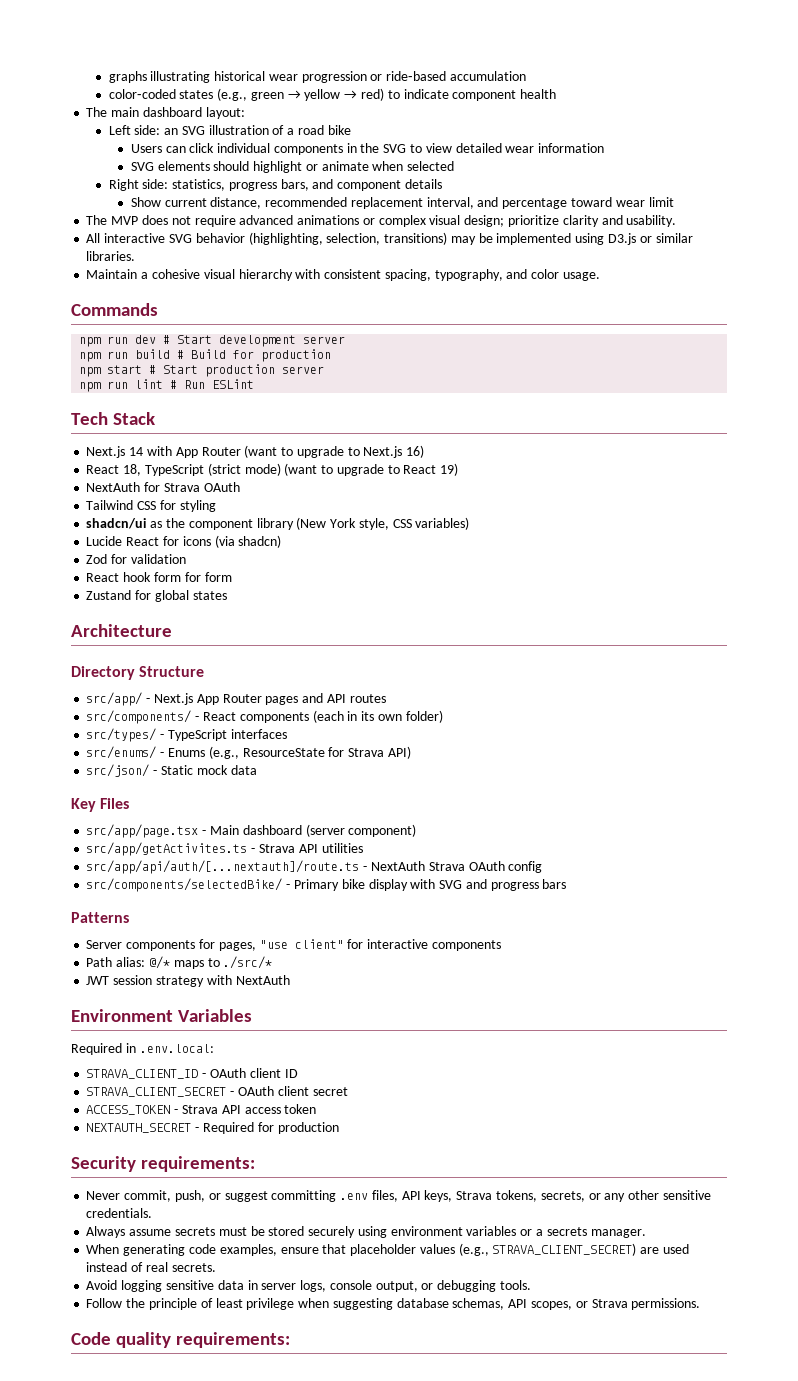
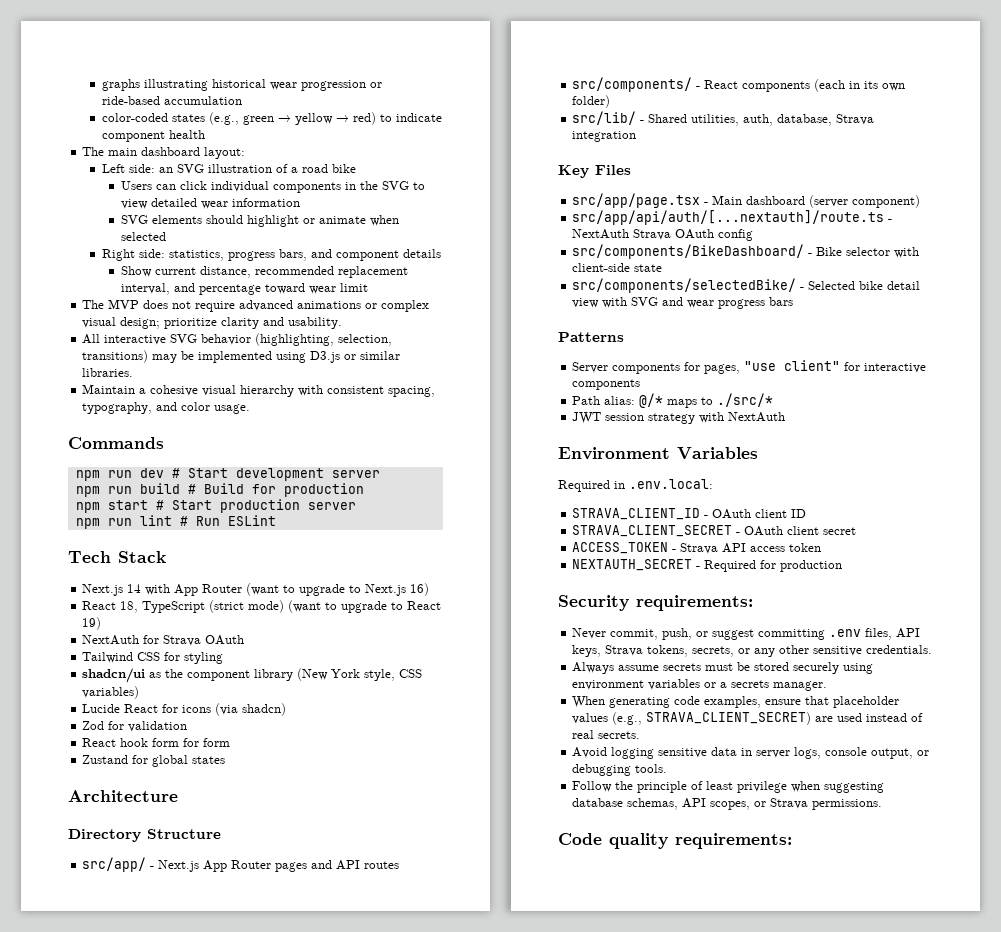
- src/types/ - TypeScript interfaces
- src/enums/ - Enums (e.g., ResourceState for Strava API)
- src/json/ - Static mock data
+ src/lib/ - Shared utilities, auth, database, Strava integration
- src/app/getActivites.ts - Strava API utilities
- src/components/selectedBike/ - Primary bike display with SVG and progress bars
+ src/components/BikeDashboard/ - Bike selector with client-side state
+ src/components/selectedBike/ - Selected bike detail view with SVG and wear progress bars

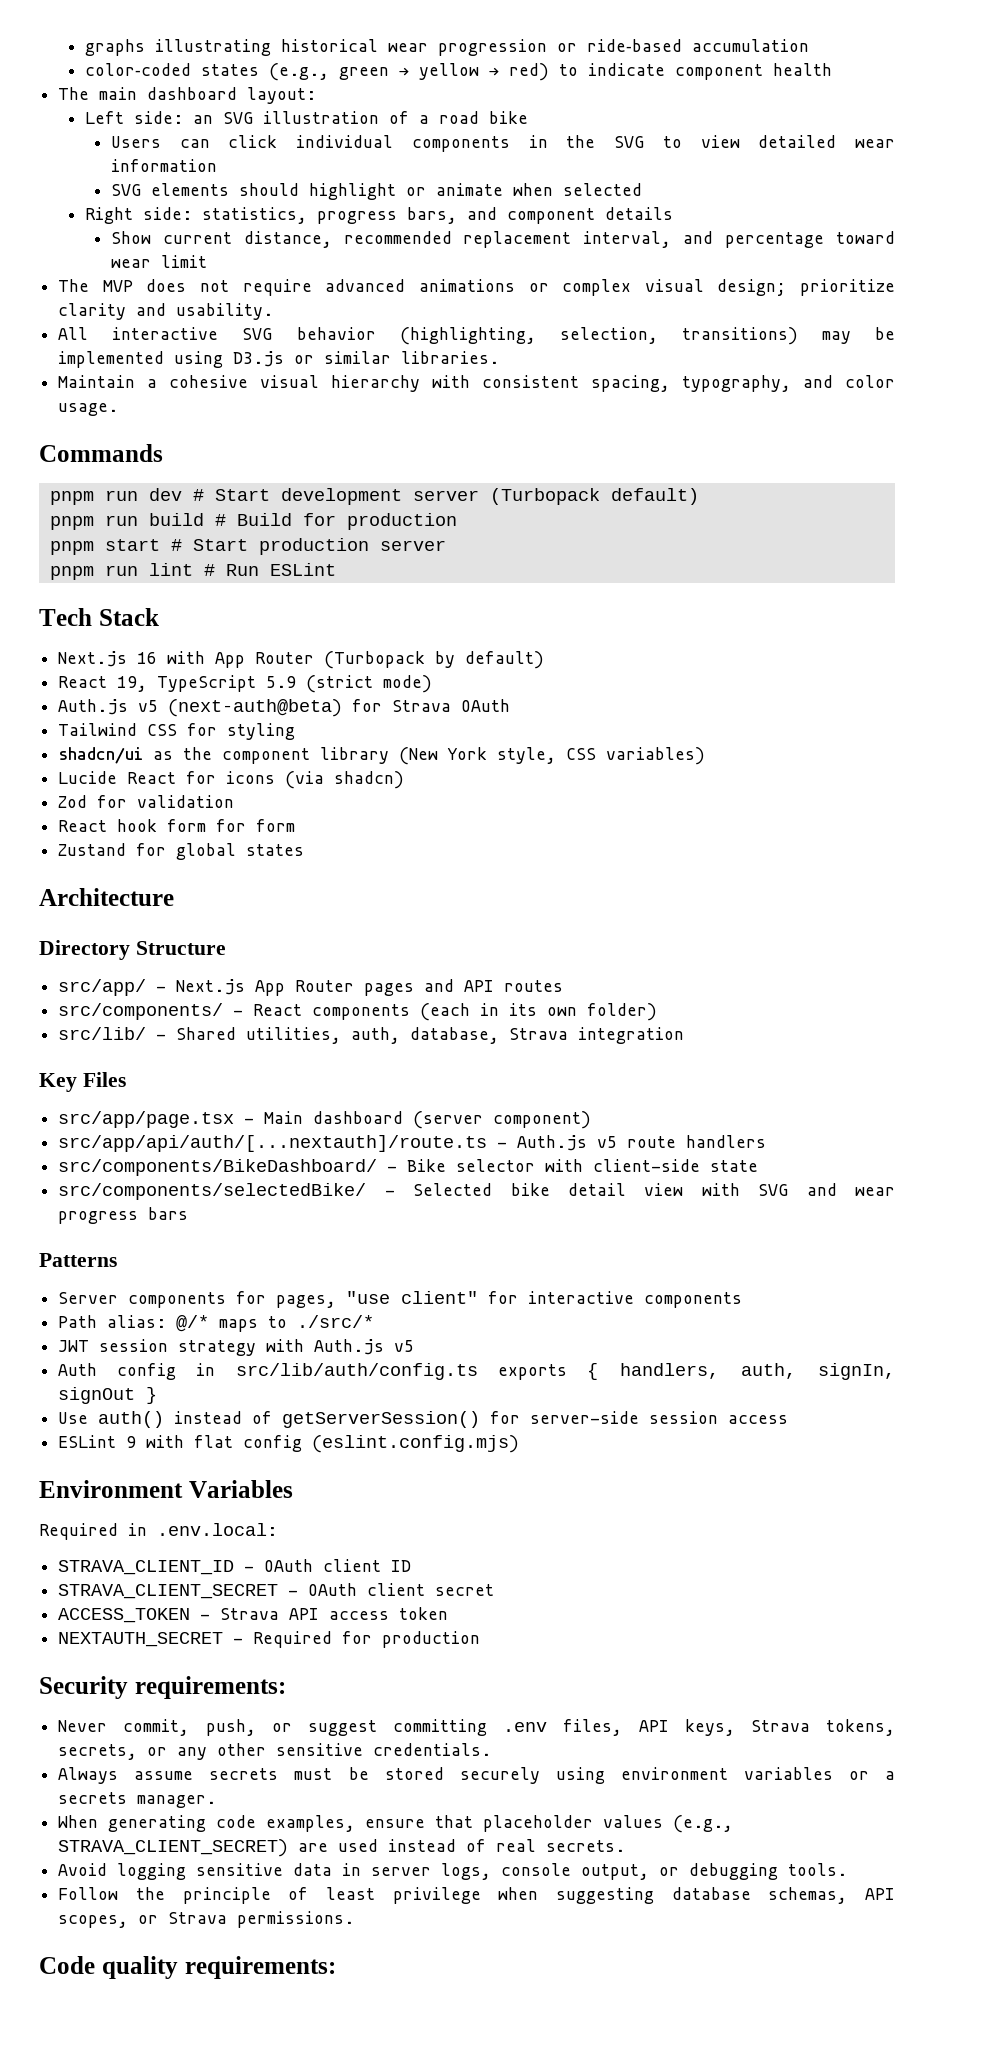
- npm run dev # Start development server
- npm run build # Build for production
+ pnpm run dev # Start development server (Turbopack default)
+ pnpm run build # Build for production
- npm start # Start production server
+ pnpm start # Start production server
- npm run lint # Run ESLint
+ pnpm run lint # Run ESLint
- Next.js 14 with App Router (want to upgrade to Next.js 16)
- React 18, TypeScript (strict mode) (want to upgrade to React 19)
- NextAuth for Strava OAuth
+ Next.js 16 with App Router (Turbopack by default)
+ React 19, TypeScript 5.9 (strict mode)
+ Auth.js v5 (next-auth@beta) for Strava OAuth
- src/app/api/auth/[...nextauth]/route.ts - NextAuth Strava OAuth config
+ src/app/api/auth/[...nextauth]/route.ts - Auth.js v5 route handlers
- JWT session strategy with NextAuth
+ JWT session strategy with Auth.js v5
+ Auth config in src/lib/auth/config.ts exports { handlers, auth, signIn, signOut }
+ Use auth() instead of getServerSession() for server-side session access
+ ESLint 9 with flat config (eslint.config.mjs)

